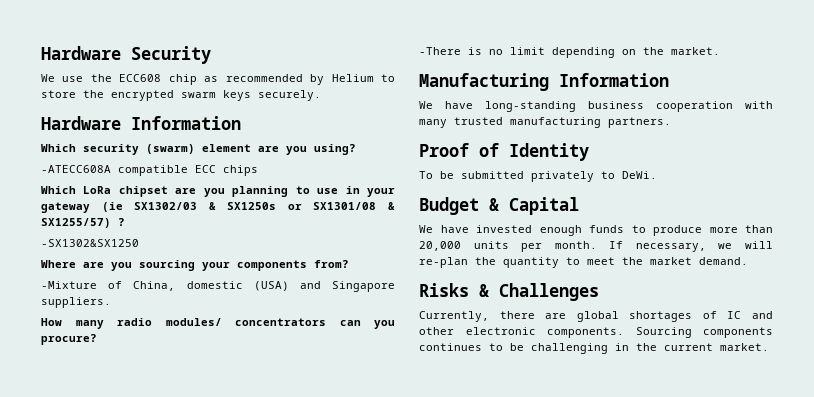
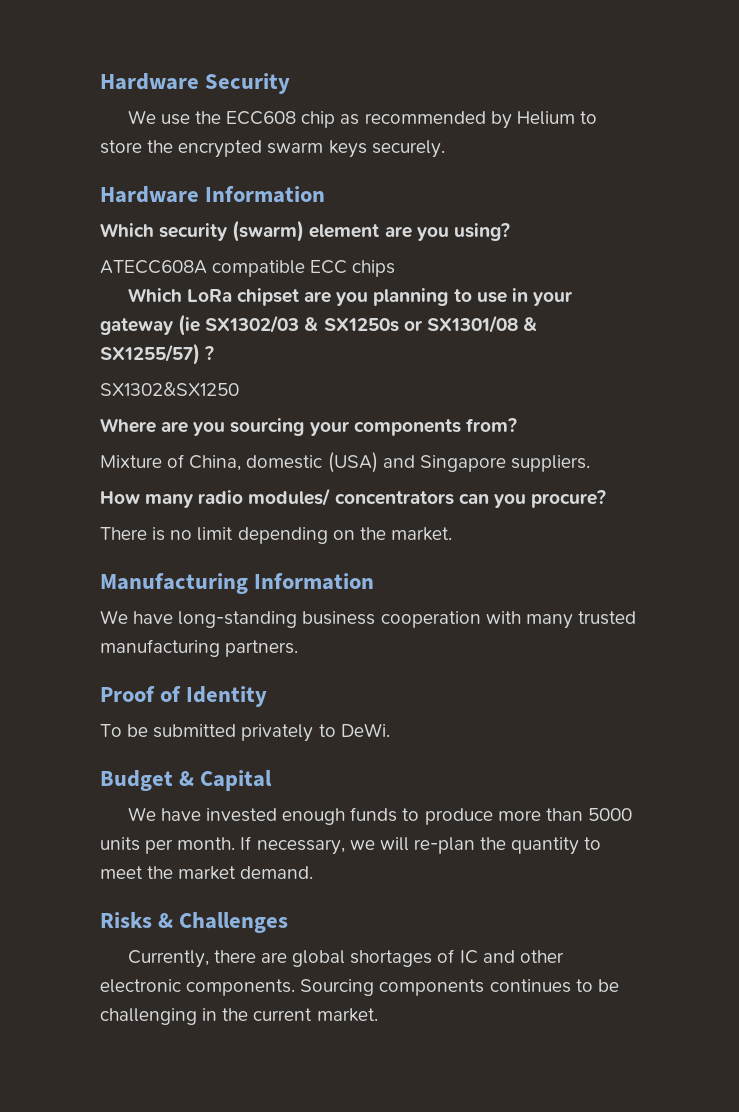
- -ATECC608A compatible ECC chips
+ ATECC608A compatible ECC chips
- -SX1302&SX1250
+ SX1302&SX1250
- -Mixture of China, domestic (USA) and Singapore suppliers.
+ Mixture of China, domestic (USA) and Singapore suppliers.
- -There is no limit depending on the market.
+ There is no limit depending on the market.
- We have invested enough funds to produce more than 20,000 units per month.
+ We have invested enough funds to produce more than 5000 units per month.

